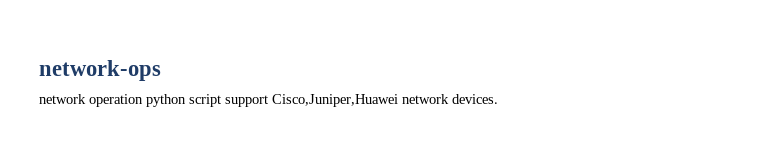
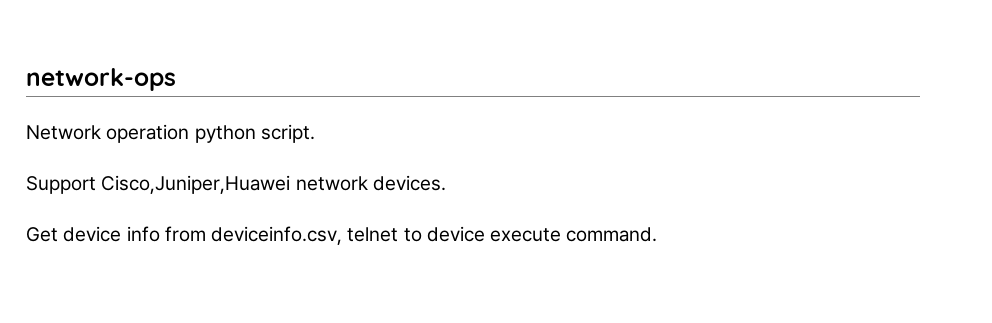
- network operation python script support Cisco,Juniper,Huawei network devices.
+ Network operation python script.
+ Support Cisco,Juniper,Huawei network devices.
+ Get device info from deviceinfo.csv, telnet to device execute command.

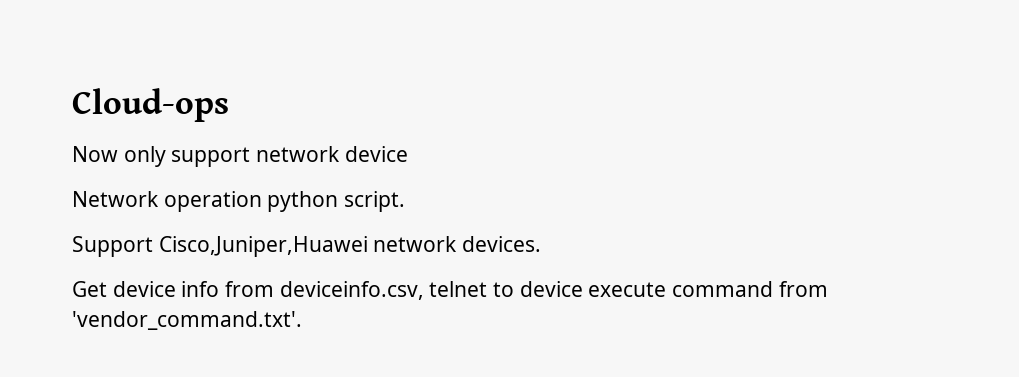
- network-ops
+ Cloud-ops
+ Now only support network device
- Get device info from deviceinfo.csv, telnet to device execute command.
+ Get device info from deviceinfo.csv, telnet to device execute command from 'vendor_command.txt'.

